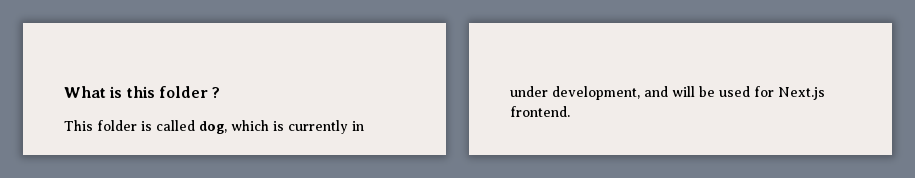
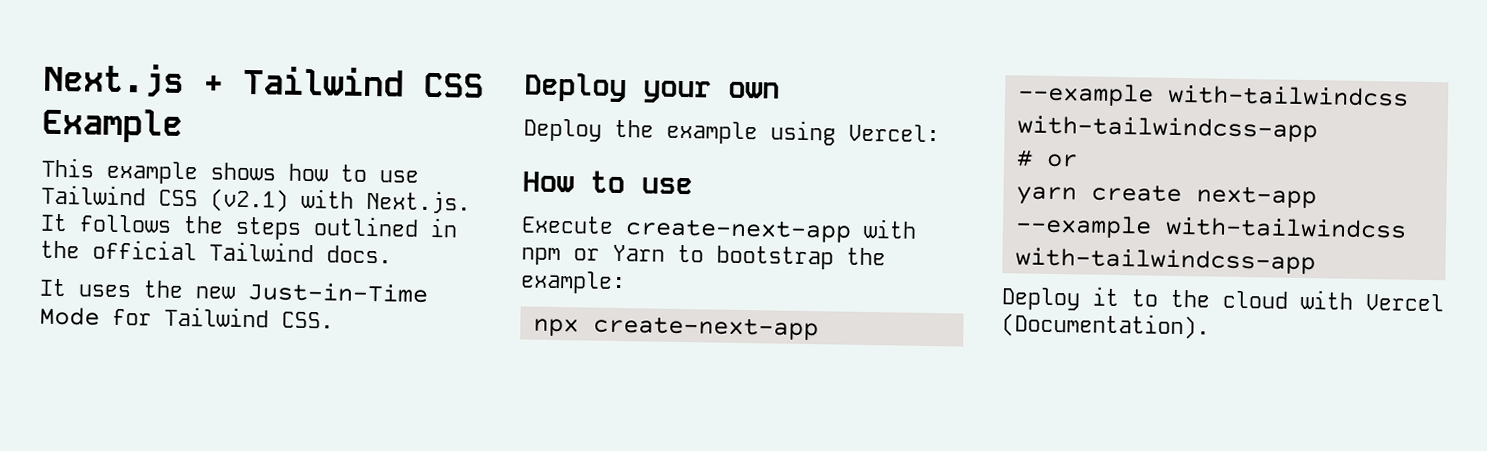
- What is this folder ?
- This folder is called dog, which is currently in under development, and will be used for Next.js frontend.
+ Next.js + Tailwind CSS Example
+ This example shows how to use Tailwind CSS (v2.1) with Next.js. It follows the steps outlined in the official Tailwind docs.
+ It uses the new Just-in-Time Mode for Tailwind CSS.
+ Deploy your own
+ Deploy the example using Vercel:
+ How to use
+ Execute create-next-app with npm or Yarn to bootstrap the example:
+ npx create-next-app --example with-tailwindcss with-tailwindcss-app
+ # or
+ yarn create next-app --example with-tailwindcss with-tailwindcss-app
+ Deploy it to the cloud with Vercel (Documentation).

